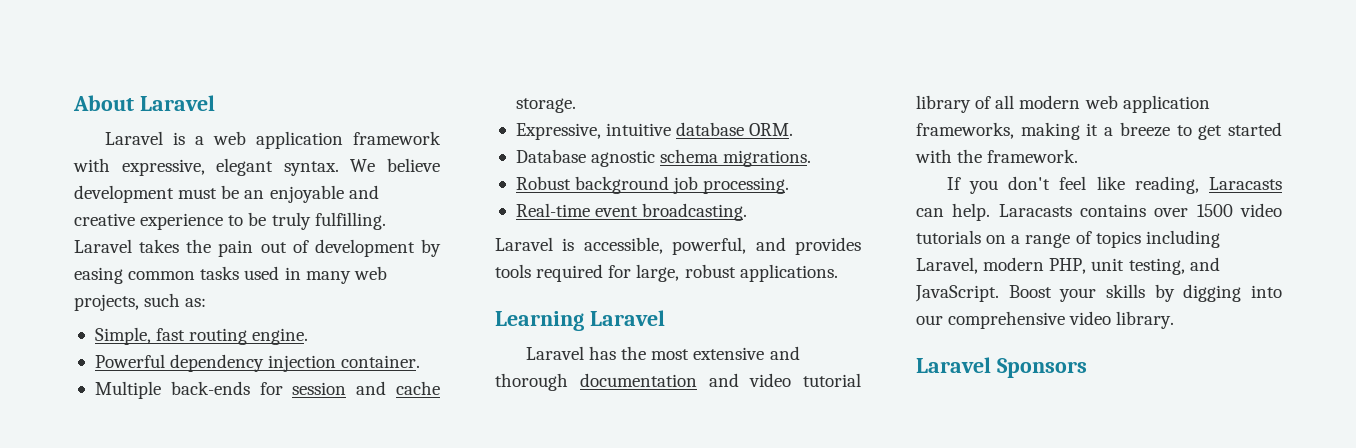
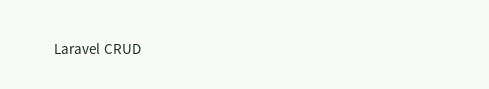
- About Laravel
- Laravel is a web application framework with expressive, elegant syntax. We believe development must be an enjoyable and creative experience to be truly fulfilling. Laravel takes the pain out of development by easing common tasks used in many web projects, such as:
- Simple, fast routing engine.
- Powerful dependency injection container.
- Multiple back-ends for session and cache storage.
- Expressive, intuitive database ORM.
- Database agnostic schema migrations.
- Robust background job processing.
- Real-time event broadcasting.
- Laravel is accessible, powerful, and provides tools required for large, robust applications.
- Learning Laravel
- Laravel has the most extensive and thorough documentation and video tutorial library of all modern web application frameworks, making it a breeze to get started with the framework.
- If you don't feel like reading, Laracasts can help. Laracasts contains over 1500 video tutorials on a range of topics including Laravel, modern PHP, unit testing, and JavaScript. Boost your skills by digging into our comprehensive video library.
- Laravel Sponsors
+ Laravel CRUD

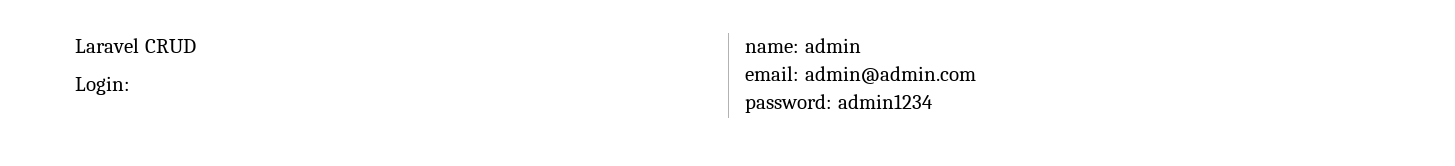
+ Login:
+ name: admin
+ email: admin@admin.com
+ password: admin1234

